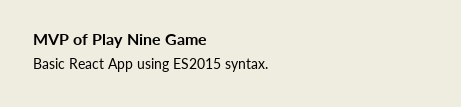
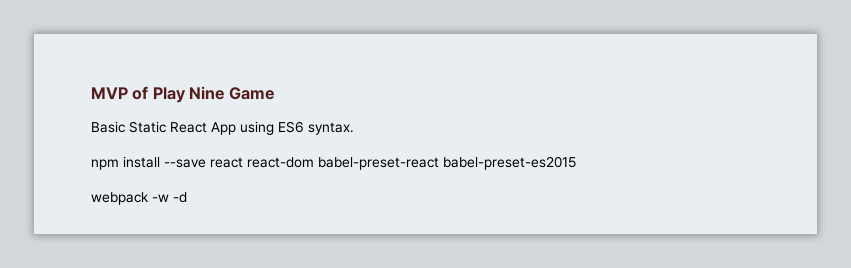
- Basic React App using ES2015 syntax.
+ Basic Static React App using ES6 syntax.
+ npm install --save react react-dom babel-preset-react babel-preset-es2015
+ webpack -w -d

